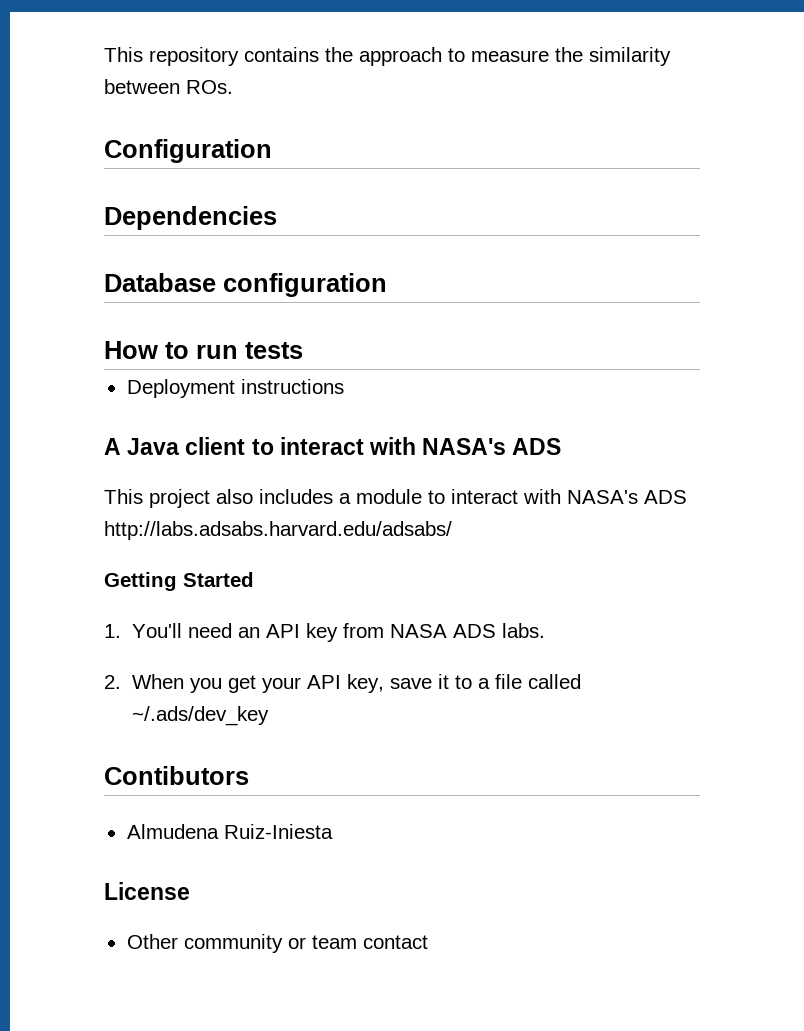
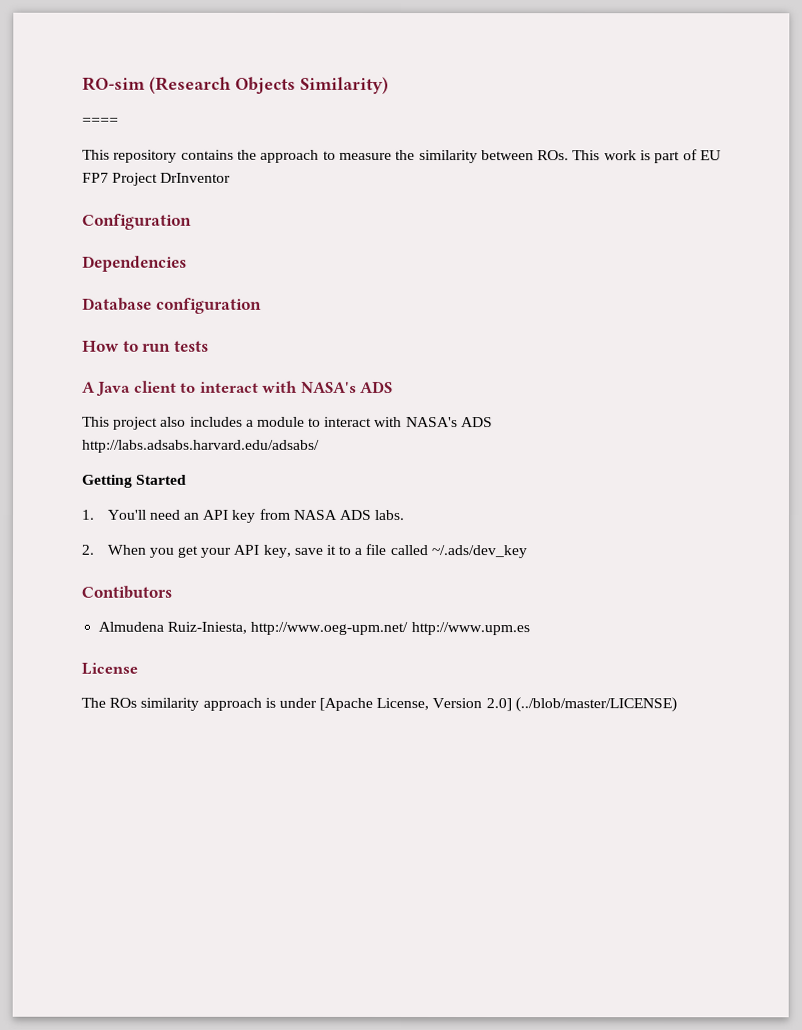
+ RO-sim (Research Objects Similarity)
+ ====
- This repository contains the approach to measure the similarity between ROs.
+ This repository contains the approach to measure the similarity between ROs. This work is part of EU FP7 Project DrInventor
- Deployment instructions
- Almudena Ruiz-Iniesta
+ Almudena Ruiz-Iniesta, http://www.oeg-upm.net/ http://www.upm.es
  License
- Other community or team contact
+ The ROs similarity approach is under [Apache License, Version 2.0] (../blob/master/LICENSE)

